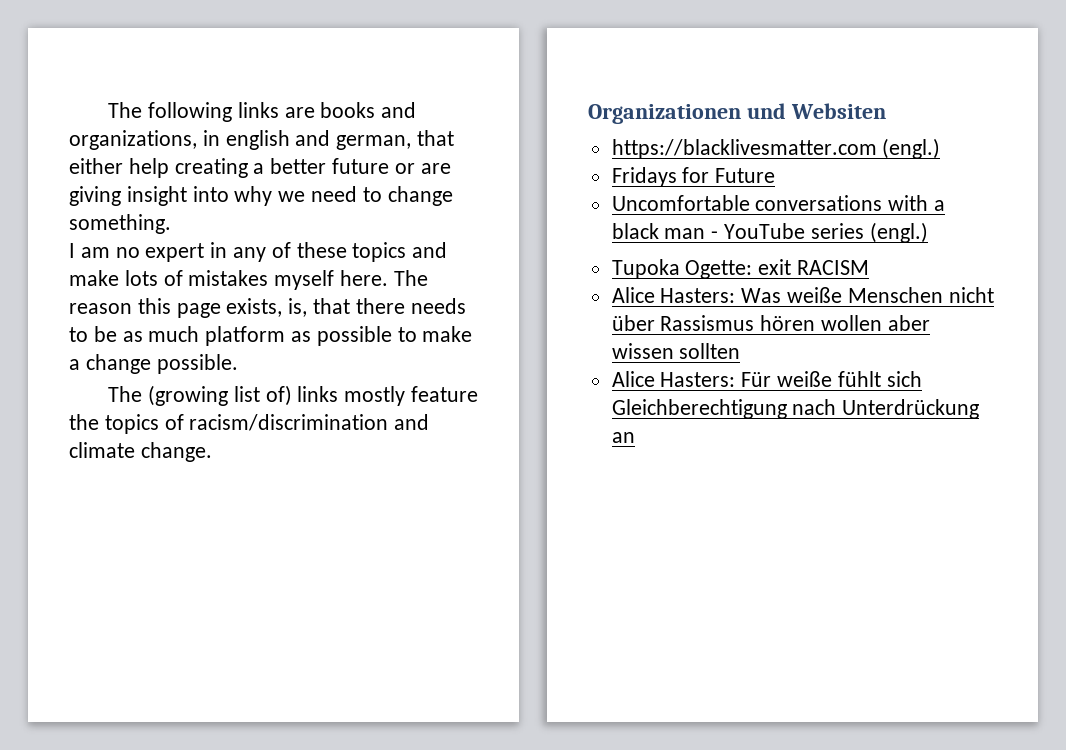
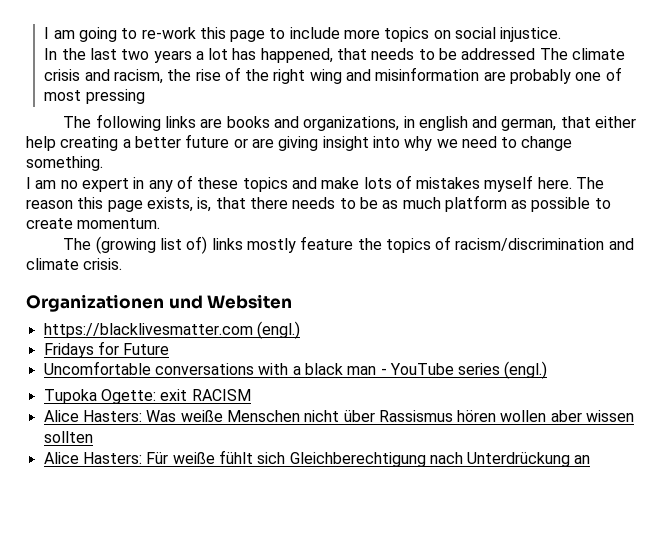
+ I am going to re-work this page to include more topics on social injustice.
+ In the last two years a lot has happened, that needs to be addressed The climate crisis and racism, the rise of the right wing and misinformation are probably one of most pressing
- The reason this page exists, is, that there needs to be as much platform as possible to make a change possible.
+ The reason this page exists, is, that there needs to be as much platform as possible to create momentum.
- The (growing list of) links mostly feature the topics of racism/discrimination and climate change.
+ The (growing list of) links mostly feature the topics of racism/discrimination and climate crisis.

